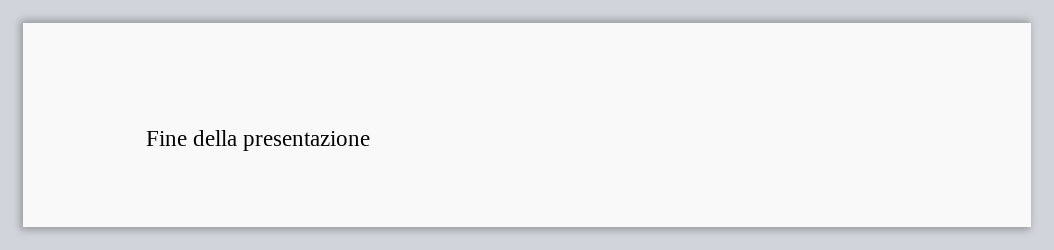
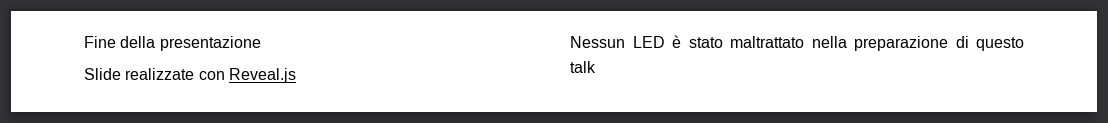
+ Slide realizzate con Reveal.js
+ Nessun LED è stato maltrattato nella preparazione di questo talk

